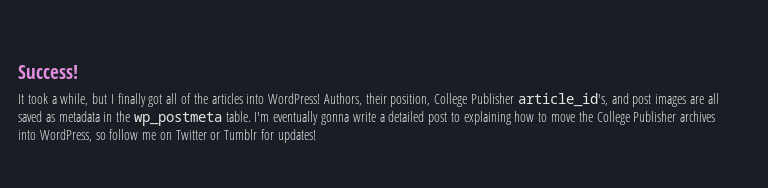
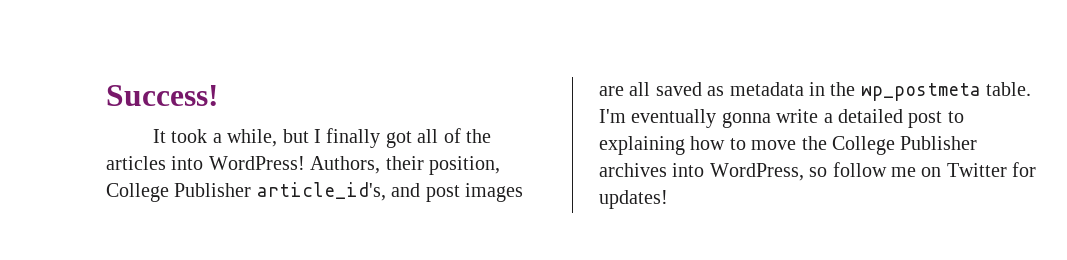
- I'm eventually gonna write a detailed post to explaining how to move the College Publisher archives into WordPress, so follow me on Twitter or Tumblr for updates!
+ I'm eventually gonna write a detailed post to explaining how to move the College Publisher archives into WordPress, so follow me on Twitter for updates!

